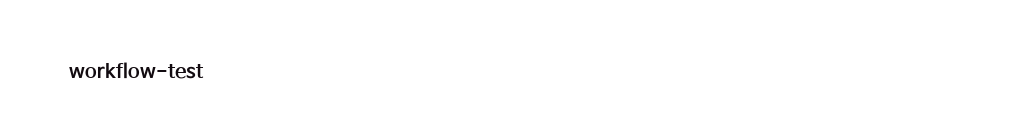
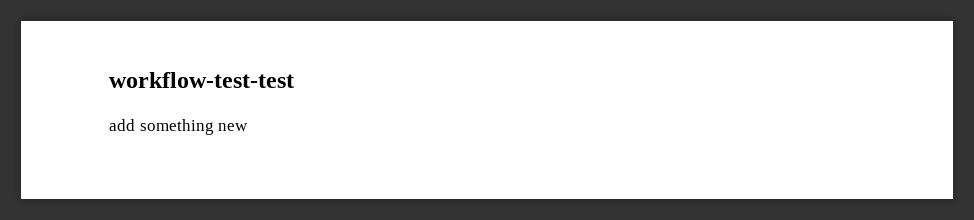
- workflow-test
+ workflow-test-test
+ add something new

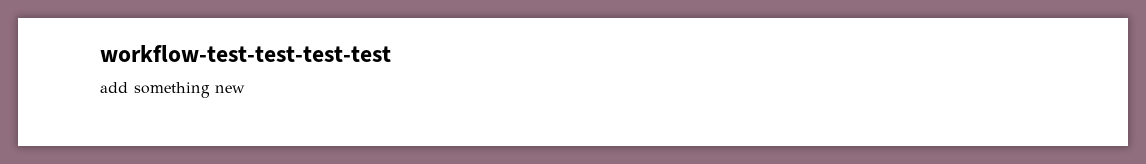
- workflow-test-test
+ workflow-test-test-test-test

